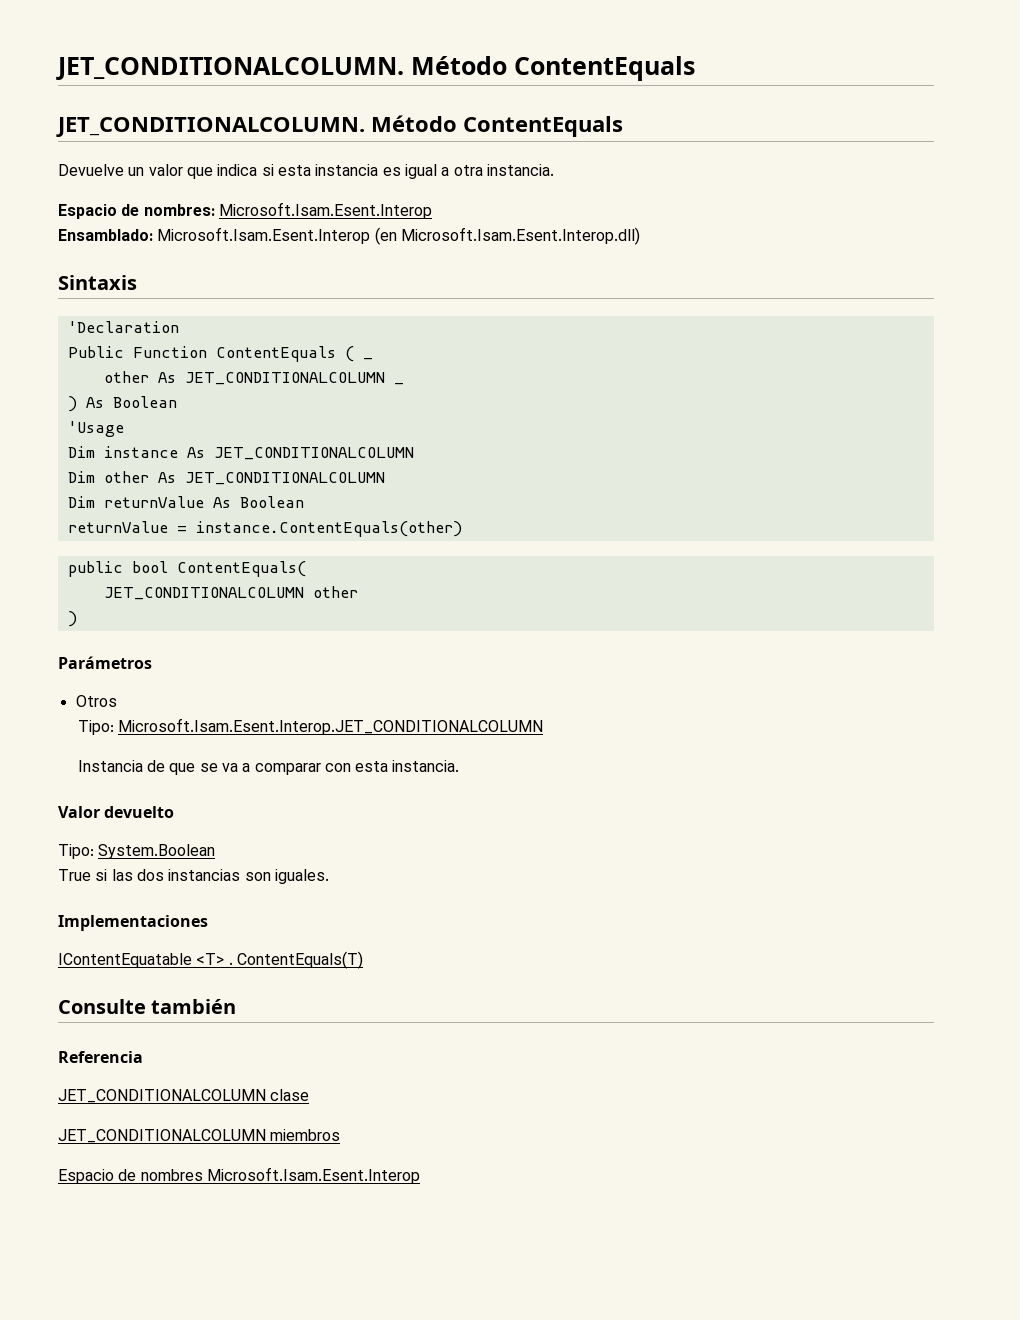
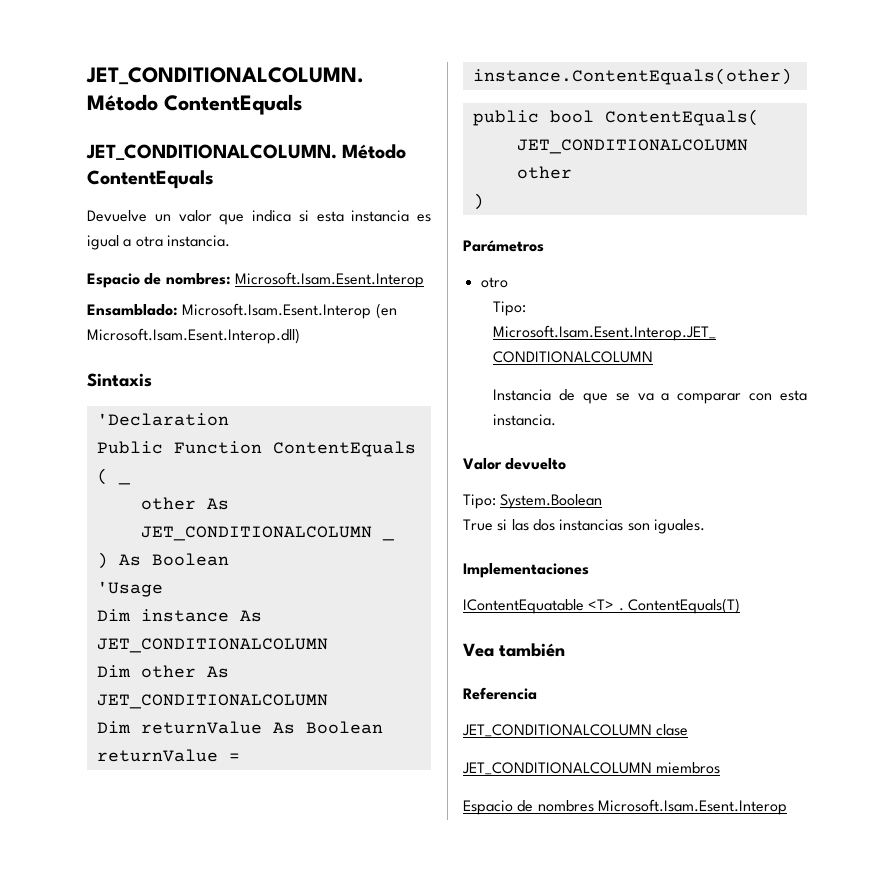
- Otros
+ otro
- Consulte también
+ Vea también

